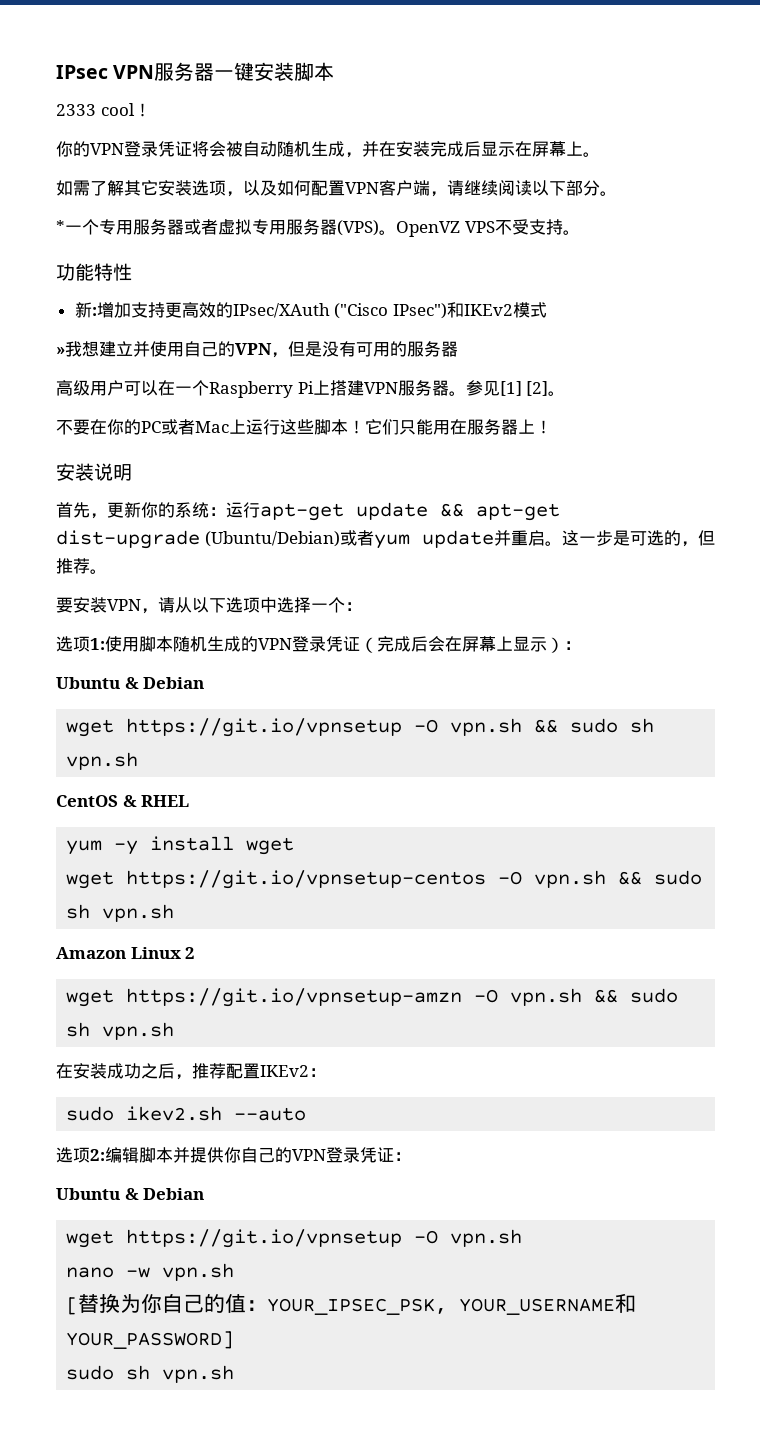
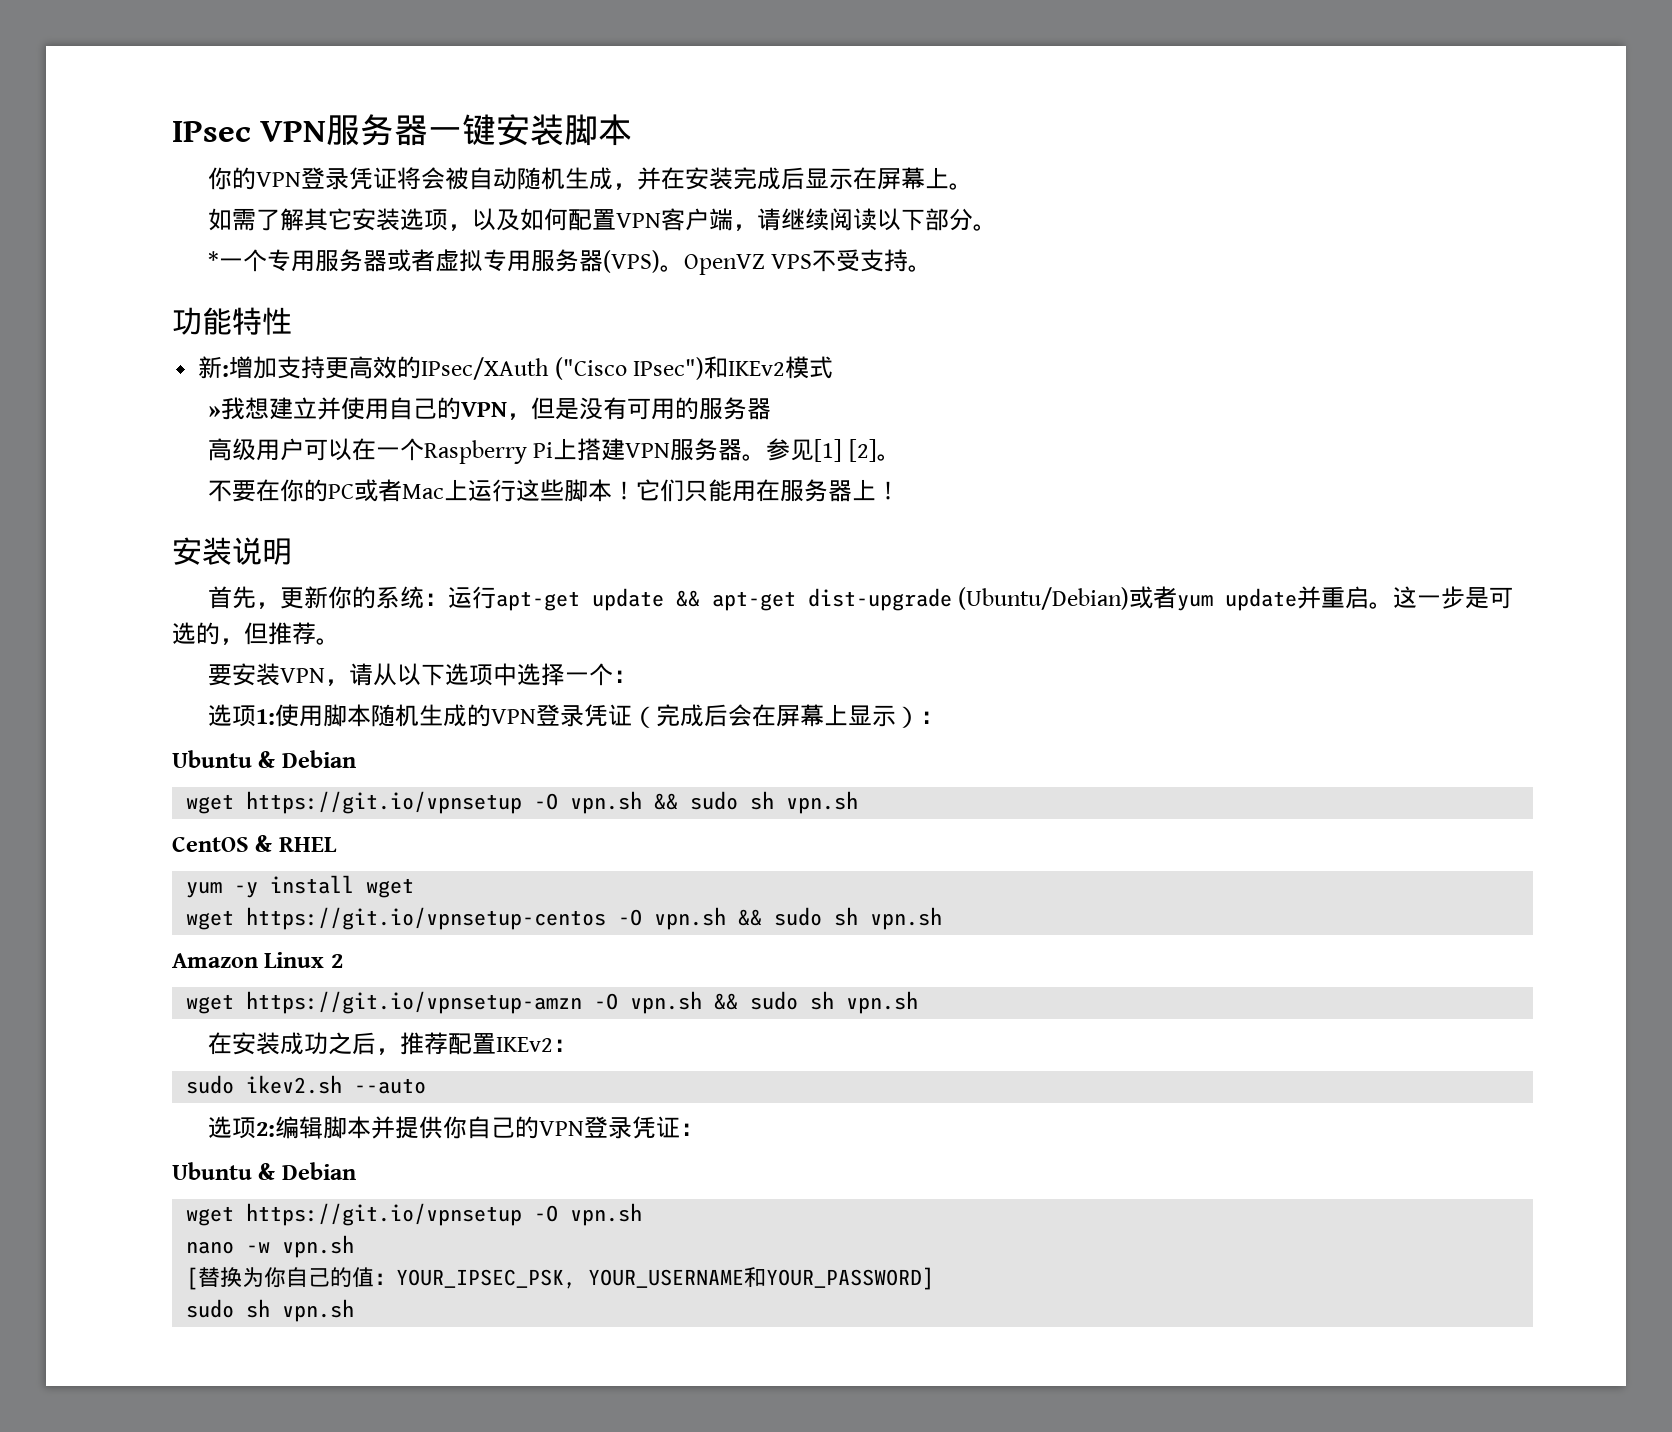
- 2333 cool！

